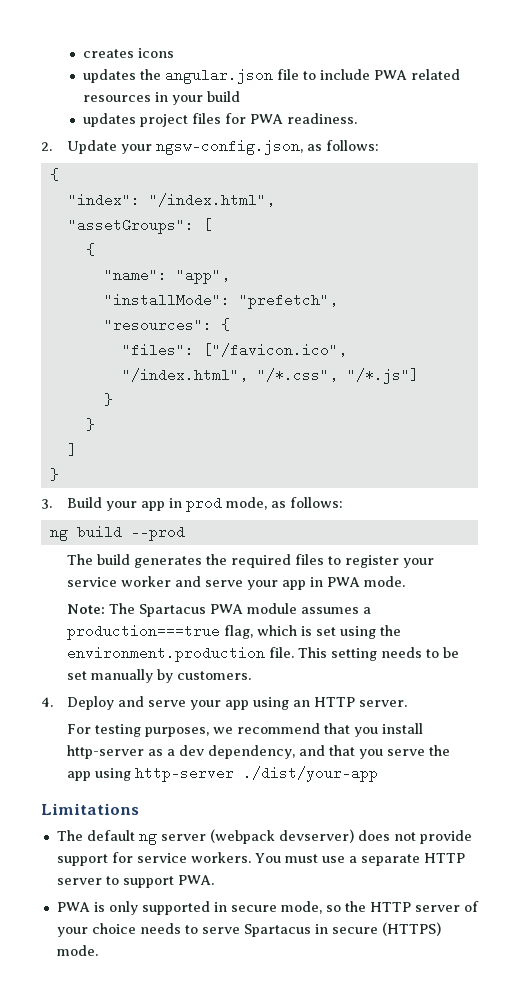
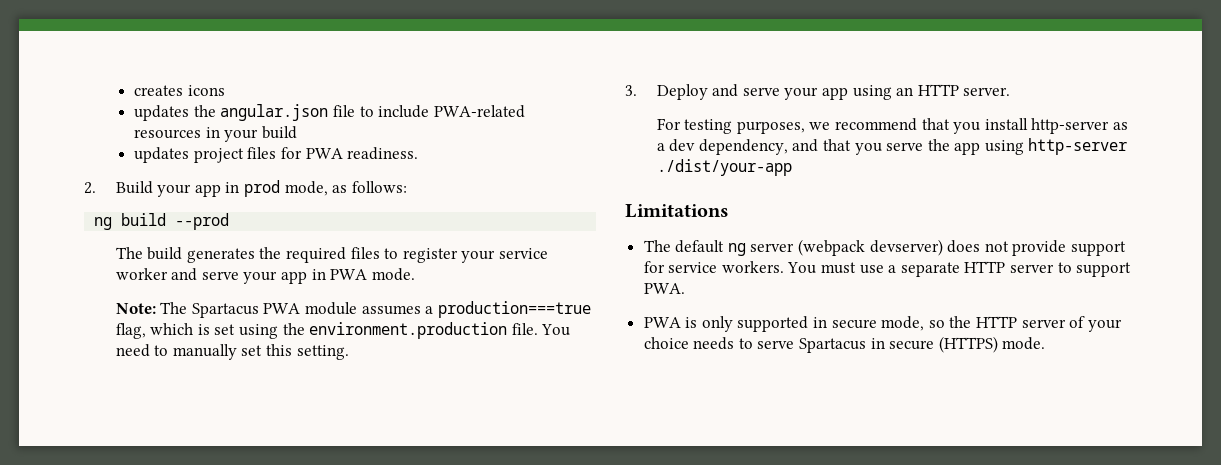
- updates the angular.json file to include PWA related resources in your build
+ updates the angular.json file to include PWA-related resources in your build
- 2. Update your ngsw-config.json, as follows:
- {
- "index": "/index.html",
- "assetGroups": [
- {
- "name": "app",
- "installMode": "prefetch",
- "resources": {
- "files": ["/favicon.ico", "/index.html", "/*.css", "/*.js"]
- }
- }
- ]
- }
- 3. Build your app in prod mode, as follows:
+ 2. Build your app in prod mode, as follows:
- This setting needs to be set manually by customers.
- 4. Deploy and serve your app using an HTTP server.
+ You need to manually set this setting.
+ 3. Deploy and serve your app using an HTTP server.

